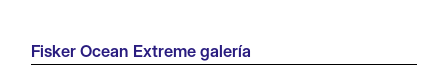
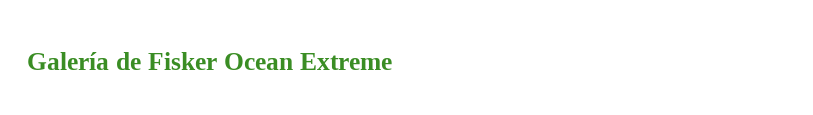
- Fisker Ocean Extreme galería
+ Galería de Fisker Ocean Extreme

